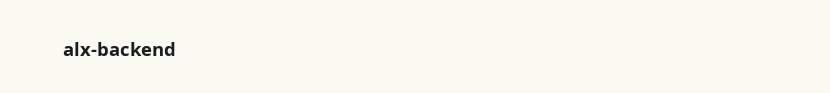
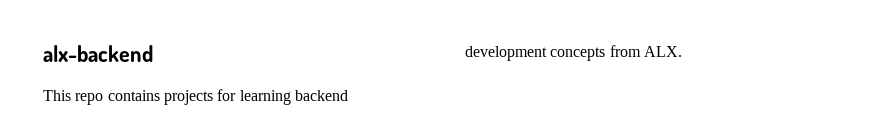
+ This repo contains projects for learning backend development concepts from ALX.

